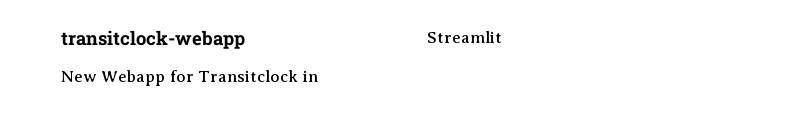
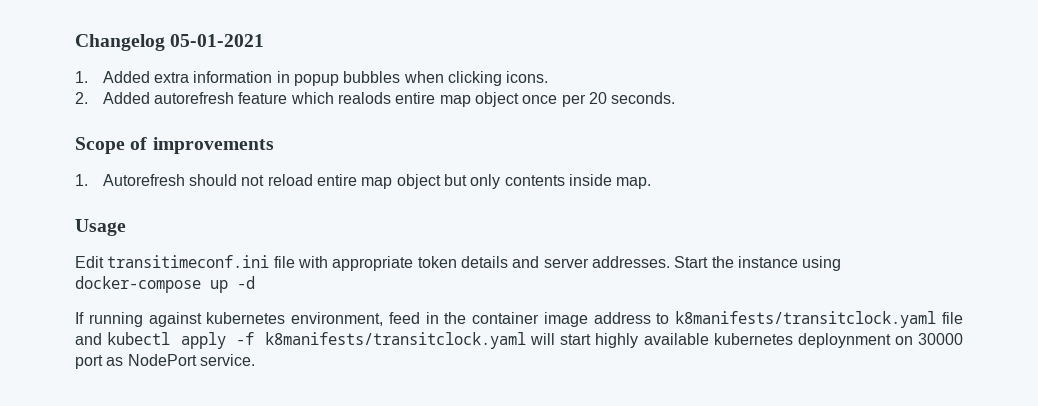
- transitclock-webapp
- New Webapp for Transitclock in Streamlit
+ Changelog 05-01-2021
+ 1. Added extra information in popup bubbles when clicking icons.
+ 2. Added autorefresh feature which realods entire map object once per 20 seconds.
+ Scope of improvements
+ 1. Autorefresh should not reload entire map object but only contents inside map.
+ Usage
+ Edit transitimeconf.ini file with appropriate token details and server addresses. Start the instance using docker-compose up -d
+ If running against kubernetes environment, feed in the container image address to k8manifests/transitclock.yaml file and kubectl apply -f k8manifests/transitclock.yaml will start highly available kubernetes deploynment on 30000 port as NodePort service.

